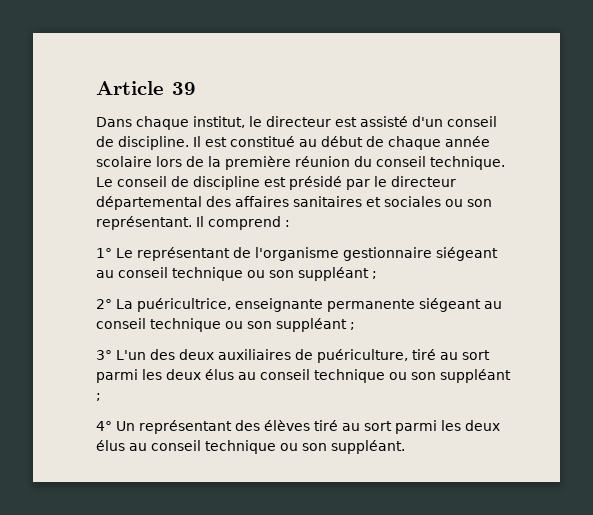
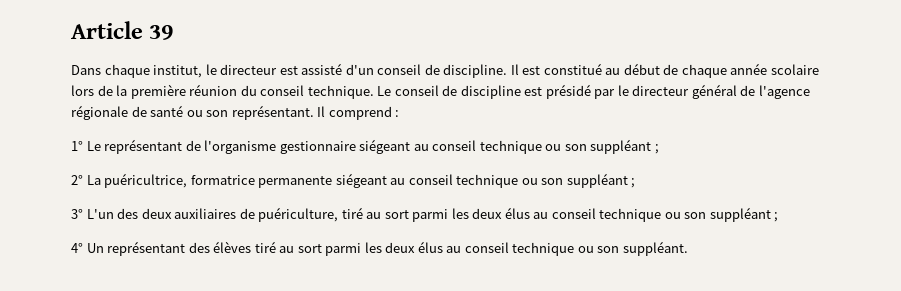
- Le conseil de discipline est présidé par le directeur départemental des affaires sanitaires et sociales ou son représentant.
+ Le conseil de discipline est présidé par le directeur général de l'agence régionale de santé ou son représentant.
- 2° La puéricultrice, enseignante permanente siégeant au conseil technique ou son suppléant ;
+ 2° La puéricultrice, formatrice permanente siégeant au conseil technique ou son suppléant ;

